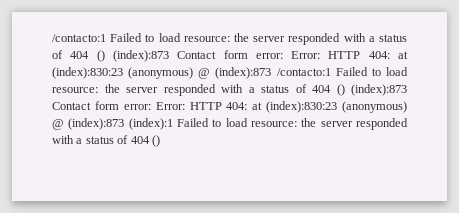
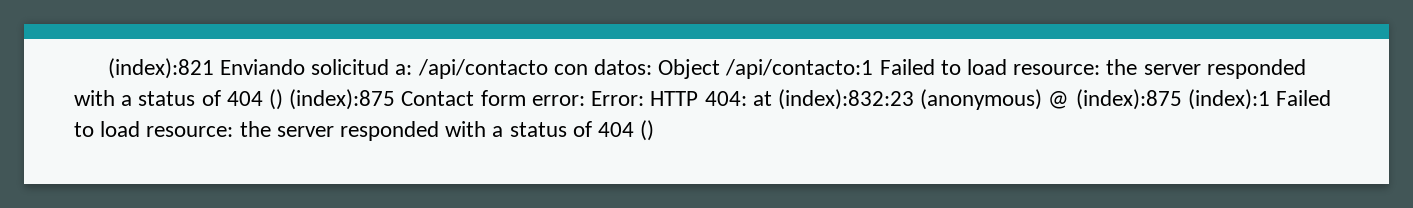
- /contacto:1 Failed to load resource: the server responded with a status of 404 () (index):873 Contact form error: Error: HTTP 404: at (index):830:23 (anonymous) @ (index):873 /contacto:1 Failed to load resource: the server responded with a status of 404 () (index):873 Contact form error: Error: HTTP 404: at (index):830:23 (anonymous) @ (index):873 (index):1 Failed to load resource: the server responded with a status of 404 ()
+ (index):821 Enviando solicitud a: /api/contacto con datos: Object /api/contacto:1 Failed to load resource: the server responded with a status of 404 () (index):875 Contact form error: Error: HTTP 404: at (index):832:23 (anonymous) @ (index):875 (index):1 Failed to load resource: the server responded with a status of 404 ()

